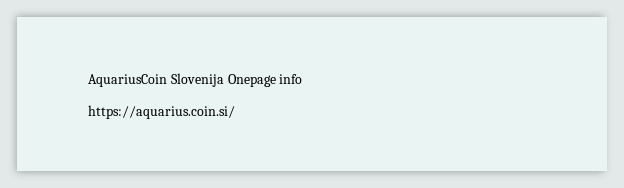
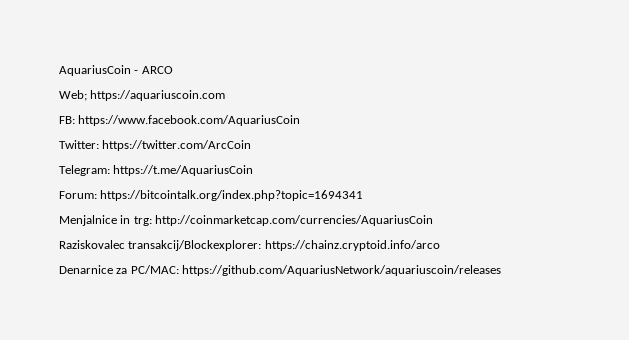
- AquariusCoin Slovenija Onepage info
- https://aquarius.coin.si/
+ AquariusCoin - ARCO
+ Web; https://aquariuscoin.com
+ FB: https://www.facebook.com/AquariusCoin
+ Twitter: https://twitter.com/ArcCoin
+ Telegram: https://t.me/AquariusCoin
+ Forum: https://bitcointalk.org/index.php?topic=1694341
+ Menjalnice in trg: http://coinmarketcap.com/currencies/AquariusCoin
+ Raziskovalec transakcij/Blockexplorer: https://chainz.cryptoid.info/arco
+ Denarnice za PC/MAC: https://github.com/AquariusNetwork/aquariuscoin/releases

